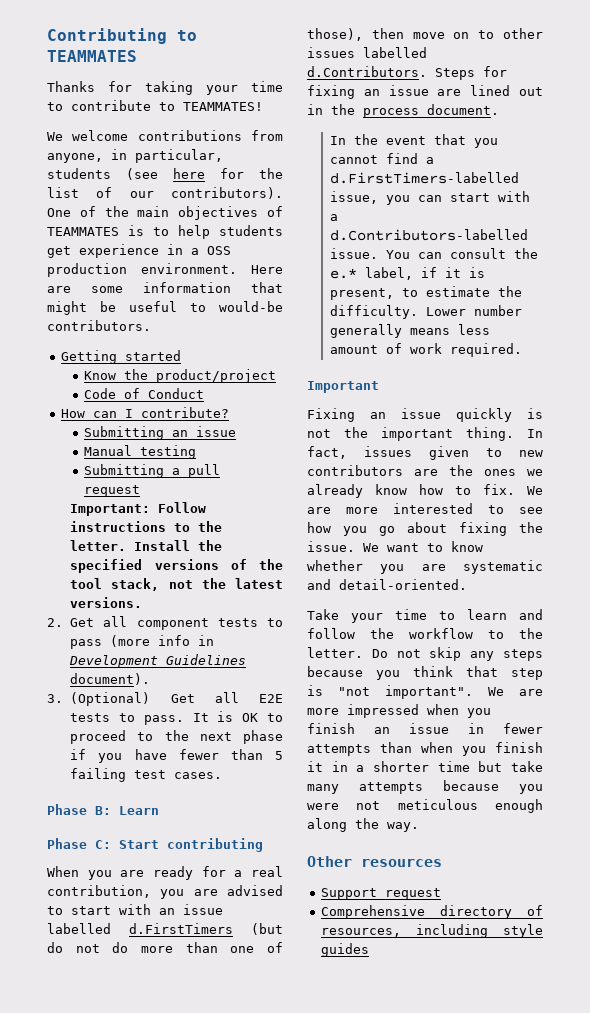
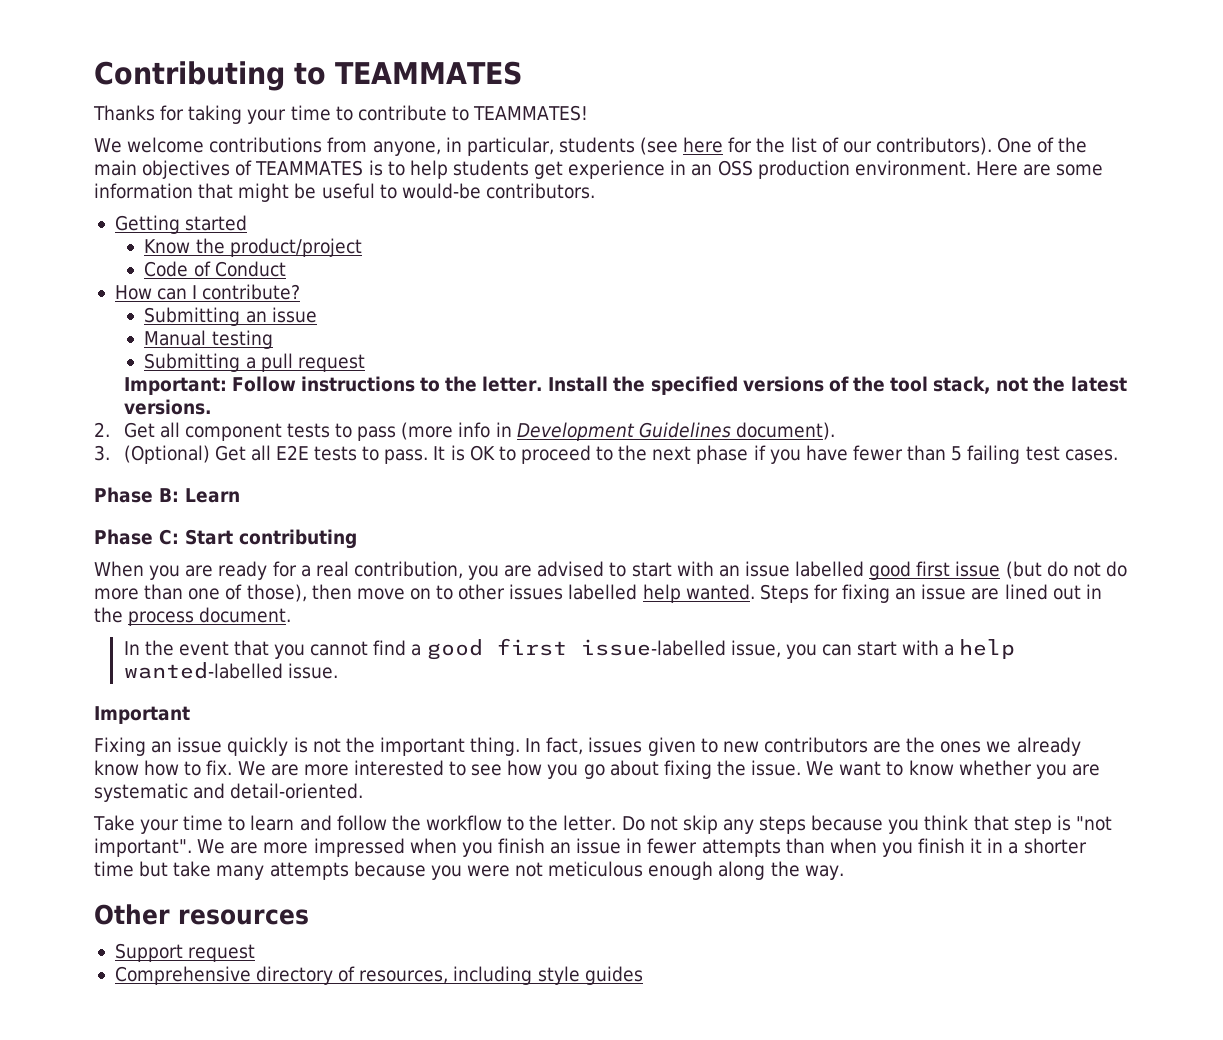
- One of the main objectives of TEAMMATES is to help students get experience in a OSS production environment.
+ One of the main objectives of TEAMMATES is to help students get experience in an OSS production environment.
- When you are ready for a real contribution, you are advised to start with an issue labelled d.FirstTimers (but do not do more than one of those), then move on to other issues labelled d.Contributors. Steps for fixing an issue are lined out in the process document.
+ When you are ready for a real contribution, you are advised to start with an issue labelled good first issue (but do not do more than one of those), then move on to other issues labelled help wanted. Steps for fixing an issue are lined out in the process document.
- In the event that you cannot find a d.FirstTimers-labelled issue, you can start with a d.Contributors-labelled issue. You can consult the e.* label, if it is present, to estimate the difficulty. Lower number generally means less amount of work required.
+ In the event that you cannot find a good first issue-labelled issue, you can start with a help wanted-labelled issue.

